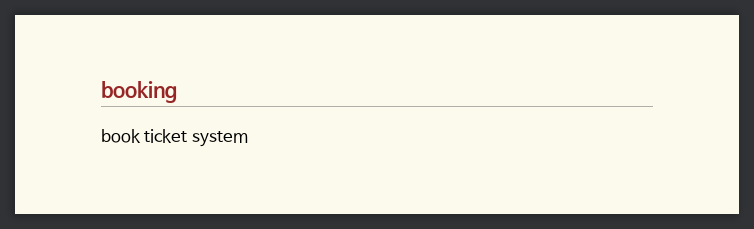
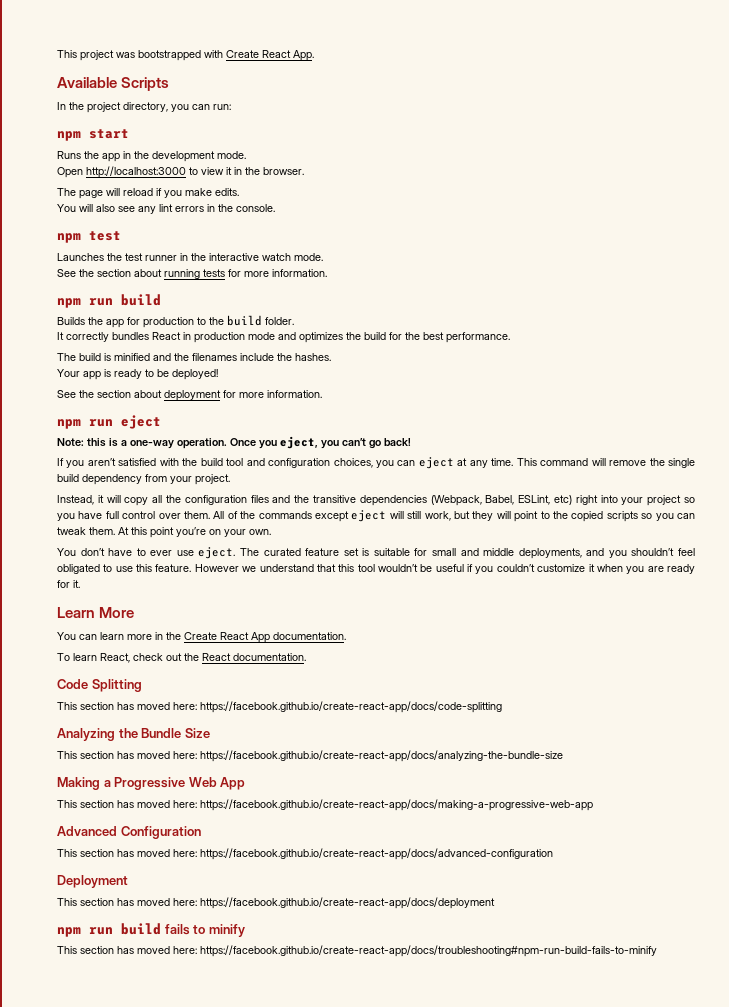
- booking
- book ticket system
+ This project was bootstrapped with Create React App.
+ Available Scripts
+ In the project directory, you can run:
+ npm start
+ Runs the app in the development mode.
+ Open http://localhost:3000 to view it in the browser.
+ The page will reload if you make edits.
+ You will also see any lint errors in the console.
+ npm test
+ Launches the test runner in the interactive watch mode.
+ See the section about running tests for more information.
+ npm run build
+ Builds the app for production to the build folder.
+ It correctly bundles React in production mode and optimizes the build for the best performance.
+ The build is minified and the filenames include the hashes.
+ Your app is ready to be deployed!
+ See the section about deployment for more information.
+ npm run eject
+ Note: this is a one-way operation. Once you eject, you can’t go back!
+ If you aren’t satisfied with the build tool and configuration choices, you can eject at any time. This command will remove the single build dependency from your project.
+ Instead, it will copy all the configuration files and the transitive dependencies (Webpack, Babel, ESLint, etc) right into your project so you have full control over them. All of the commands except eject will still work, but they will point to the copied scripts so you can tweak them. At this point you’re on your own.
+ You don’t have to ever use eject. The curated feature set is suitable for small and middle deployments, and you shouldn’t feel obligated to use this feature. However we understand that this tool wouldn’t be useful if you couldn’t customize it when you are ready for it.
+ Learn More
+ You can learn more in the Create React App documentation.
+ To learn React, check out the React documentation.
+ Code Splitting
+ This section has moved here: https://facebook.github.io/create-react-app/docs/code-splitting
+ Analyzing the Bundle Size
+ This section has moved here: https://facebook.github.io/create-react-app/docs/analyzing-the-bundle-size
+ Making a Progressive Web App
+ This section has moved here: https://facebook.github.io/create-react-app/docs/making-a-progressive-web-app
+ Advanced Configuration
+ This section has moved here: https://facebook.github.io/create-react-app/docs/advanced-configuration
+ Deployment
+ This section has moved here: https://facebook.github.io/create-react-app/docs/deployment
+ npm run build fails to minify
+ This section has moved here: https://facebook.github.io/create-react-app/docs/troubleshooting#npm-run-build-fails-to-minify

